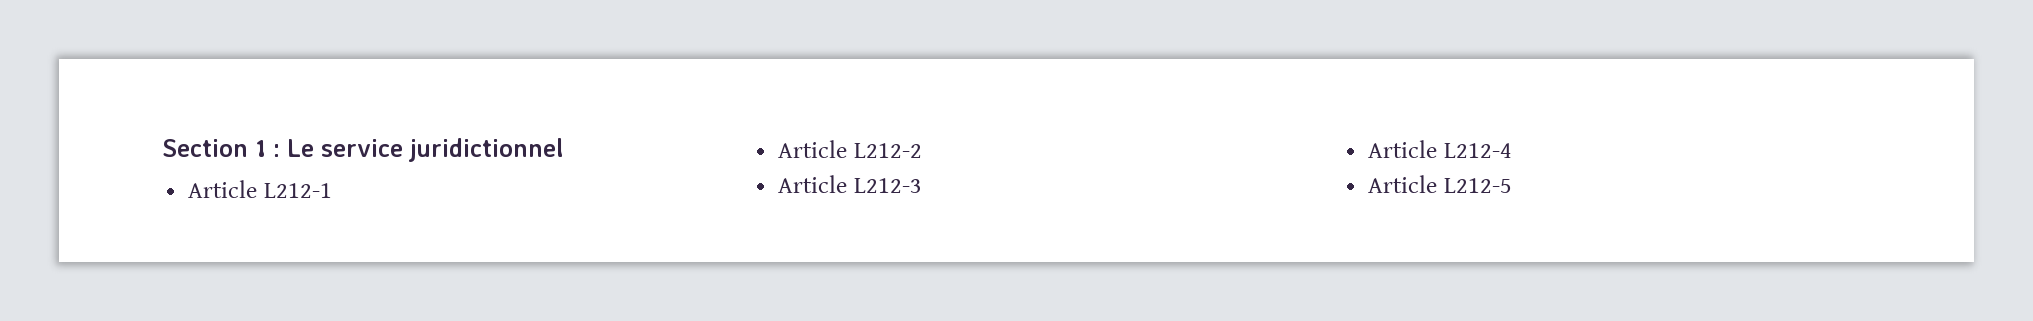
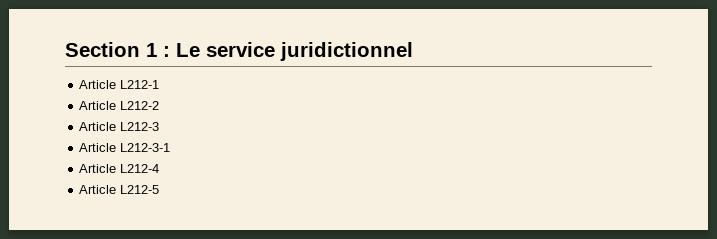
+ Article L212-3-1

